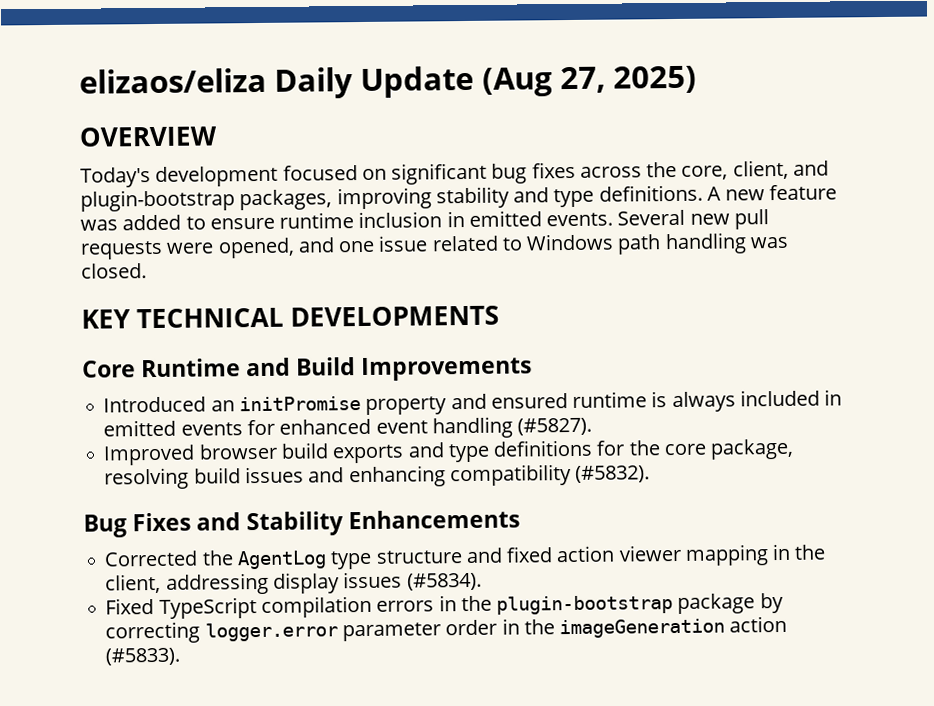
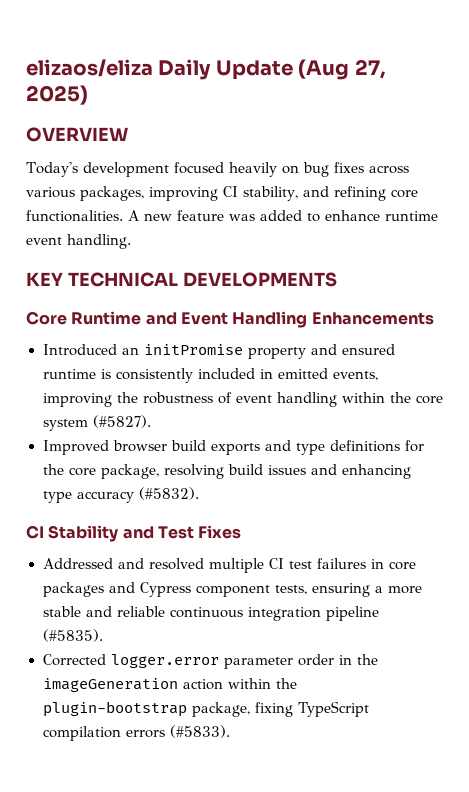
- Today's development focused on significant bug fixes across the core, client, and plugin-bootstrap packages, improving stability and type definitions.
+ Today's development focused heavily on bug fixes across various packages, improving CI stability, and refining core functionalities.
- A new feature was added to ensure runtime inclusion in emitted events. Several new pull requests were opened, and one issue related to Windows path handling was closed.
+ A new feature was added to enhance runtime event handling.
- Core Runtime and Build Improvements
+ Core Runtime and Event Handling Enhancements
- Introduced an initPromise property and ensured runtime is always included in emitted events for enhanced event handling (#5827).
+ Introduced an initPromise property and ensured runtime is consistently included in emitted events, improving the robustness of event handling within the core system (#5827).
- Improved browser build exports and type definitions for the core package, resolving build issues and enhancing compatibility (#5832).
+ Improved browser build exports and type definitions for the core package, resolving build issues and enhancing type accuracy (#5832).
- Bug Fixes and Stability Enhancements
- Corrected the AgentLog type structure and fixed action viewer mapping in the client, addressing display issues (#5834).
- Fixed TypeScript compilation errors in the plugin-bootstrap package by correcting logger.error parameter order in the imageGeneration action (#5833).
+ CI Stability and Test Fixes
+ Addressed and resolved multiple CI test failures in core packages and Cypress component tests, ensuring a more stable and reliable continuous integration pipeline (#5835).
+ Corrected logger.error parameter order in the imageGeneration action within the plugin-bootstrap package, fixing TypeScript compilation errors (#5833).

